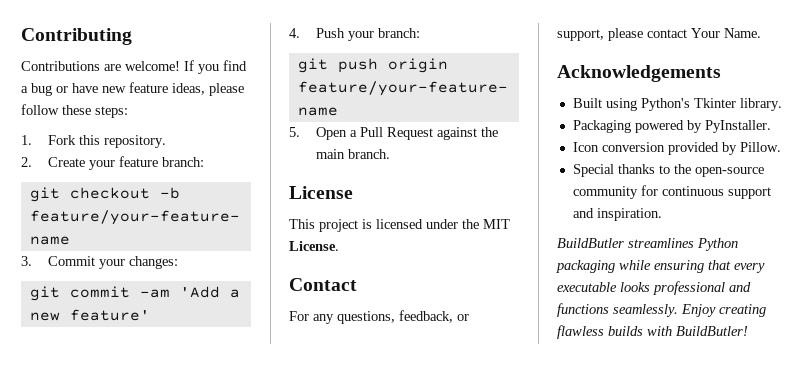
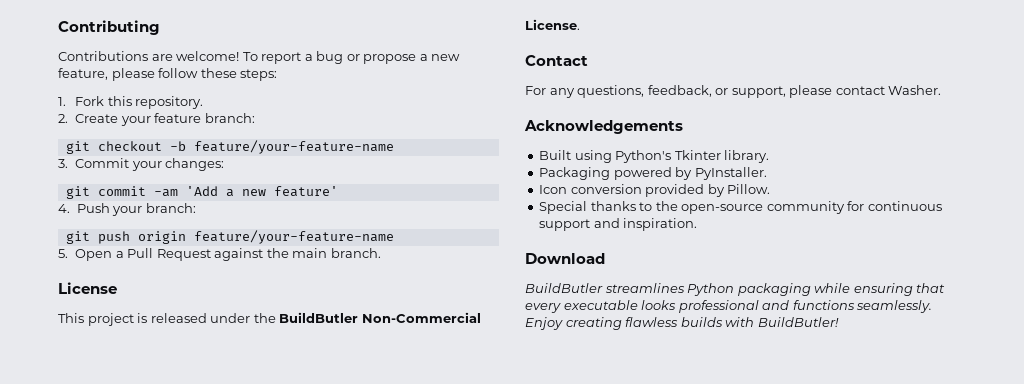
- If you find a bug or have new feature ideas, please follow these steps:
+ To report a bug or propose a new feature, please follow these steps:
- This project is licensed under the MIT License.
+ This project is released under the BuildButler Non-Commercial License.
- For any questions, feedback, or support, please contact Your Name.
+ For any questions, feedback, or support, please contact Washer.
+ Download

